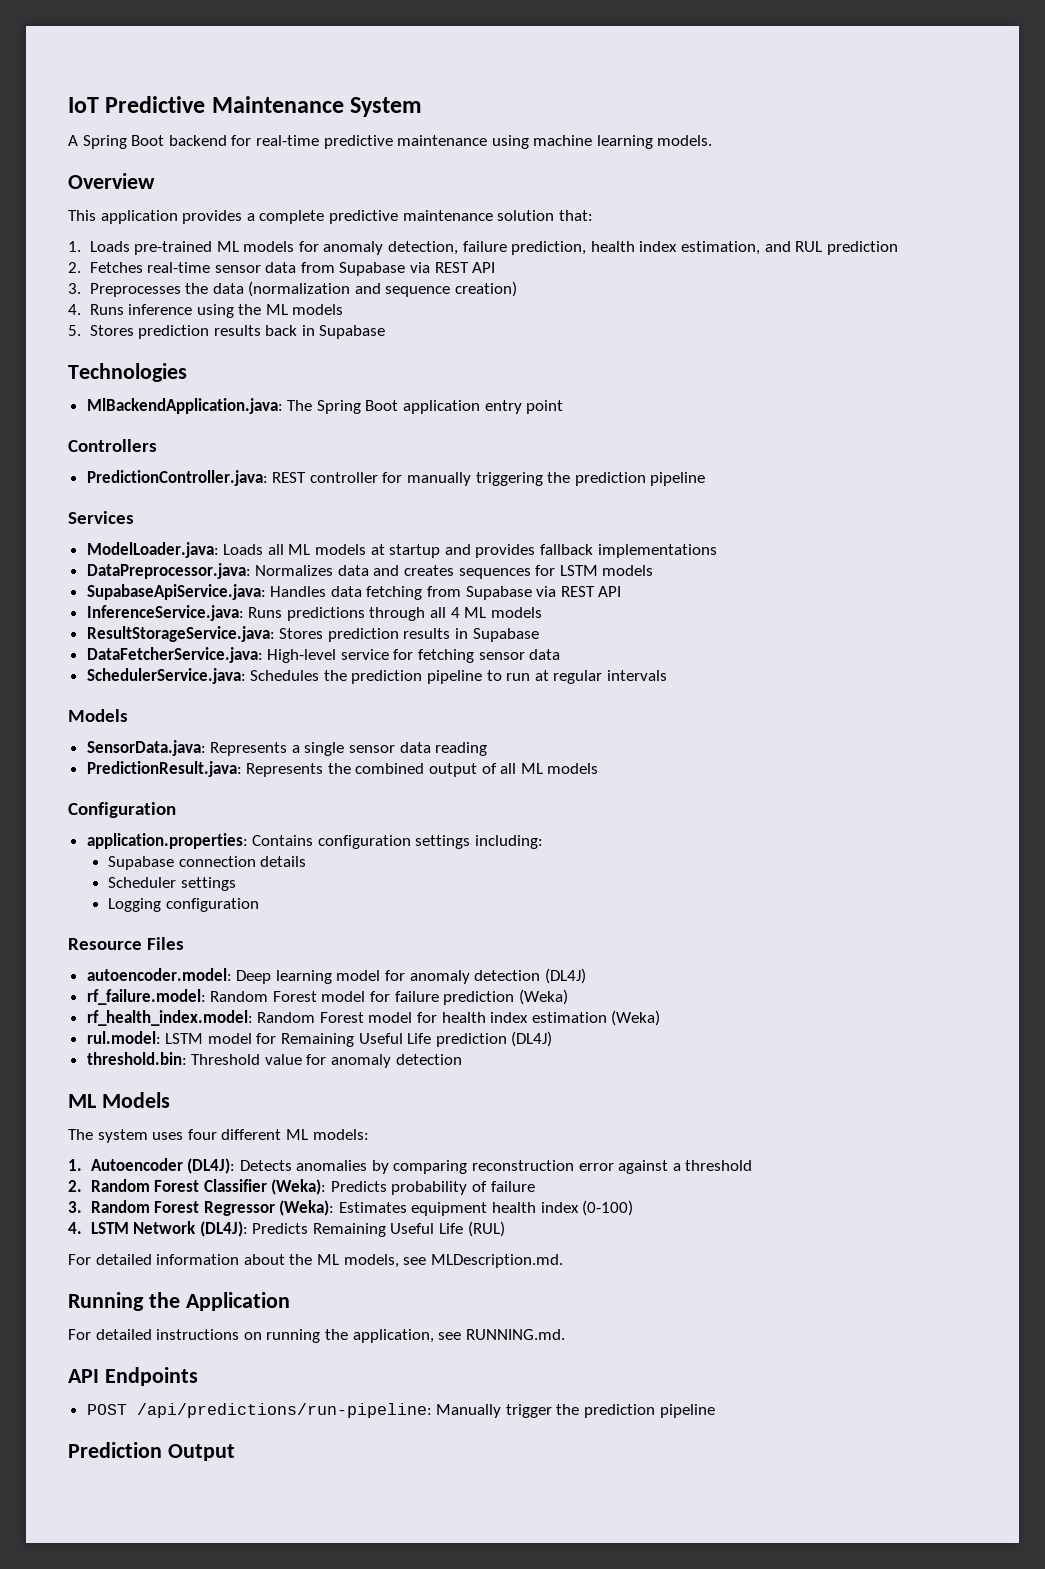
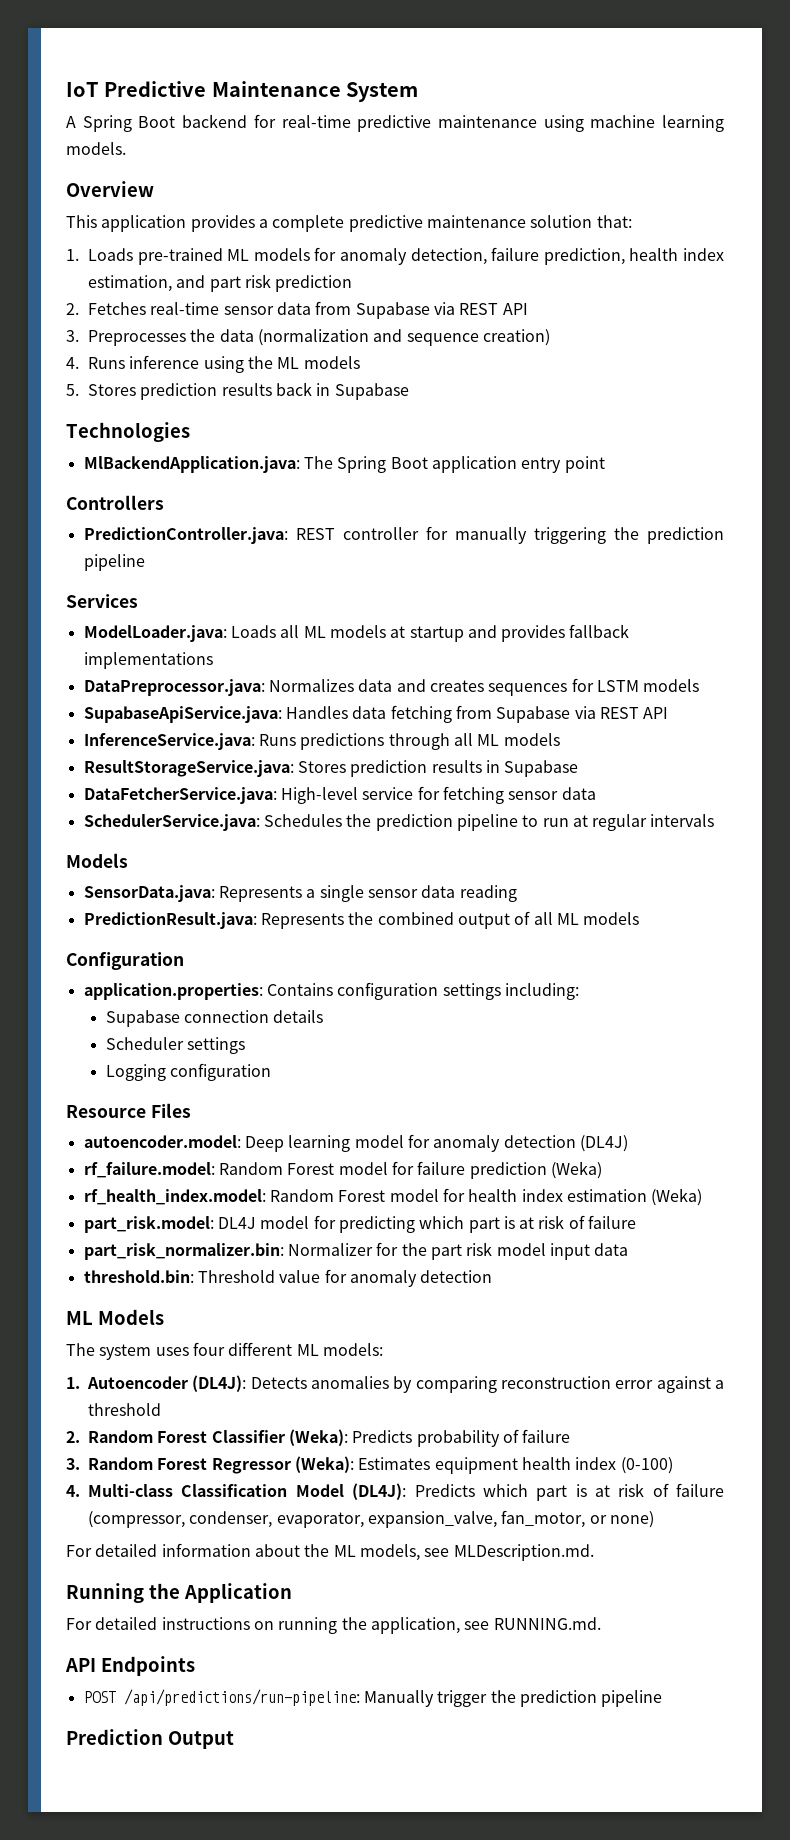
- 1. Loads pre-trained ML models for anomaly detection, failure prediction, health index estimation, and RUL prediction
+ 1. Loads pre-trained ML models for anomaly detection, failure prediction, health index estimation, and part risk prediction
- InferenceService.java: Runs predictions through all 4 ML models
+ InferenceService.java: Runs predictions through all ML models
- rul.model: LSTM model for Remaining Useful Life prediction (DL4J)
+ part_risk.model: DL4J model for predicting which part is at risk of failure
+ part_risk_normalizer.bin: Normalizer for the part risk model input data
- 4. LSTM Network (DL4J): Predicts Remaining Useful Life (RUL)
+ 4. Multi-class Classification Model (DL4J): Predicts which part is at risk of failure (compressor, condenser, evaporator, expansion_valve, fan_motor, or none)

